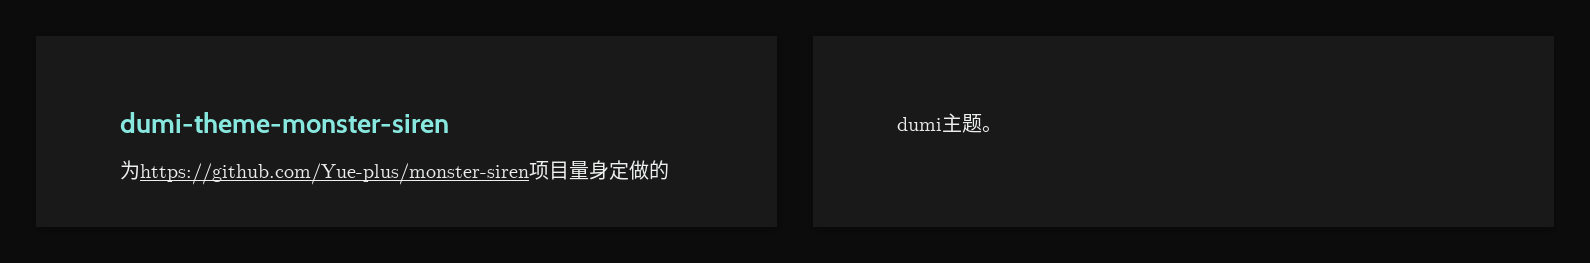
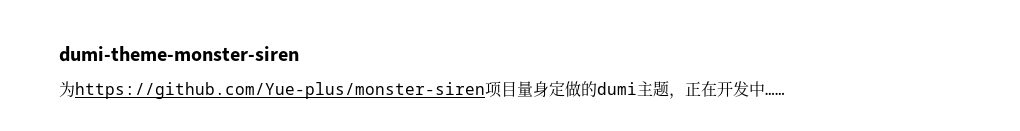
- 为https://github.com/Yue-plus/monster-siren项目量身定做的dumi主题。
+ 为https://github.com/Yue-plus/monster-siren项目量身定做的dumi主题，正在开发中……

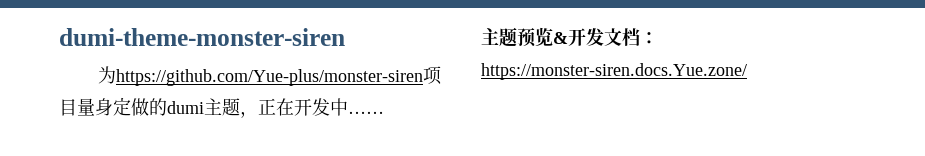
+ 主题预览&开发文档：https://monster-siren.docs.Yue.zone/

